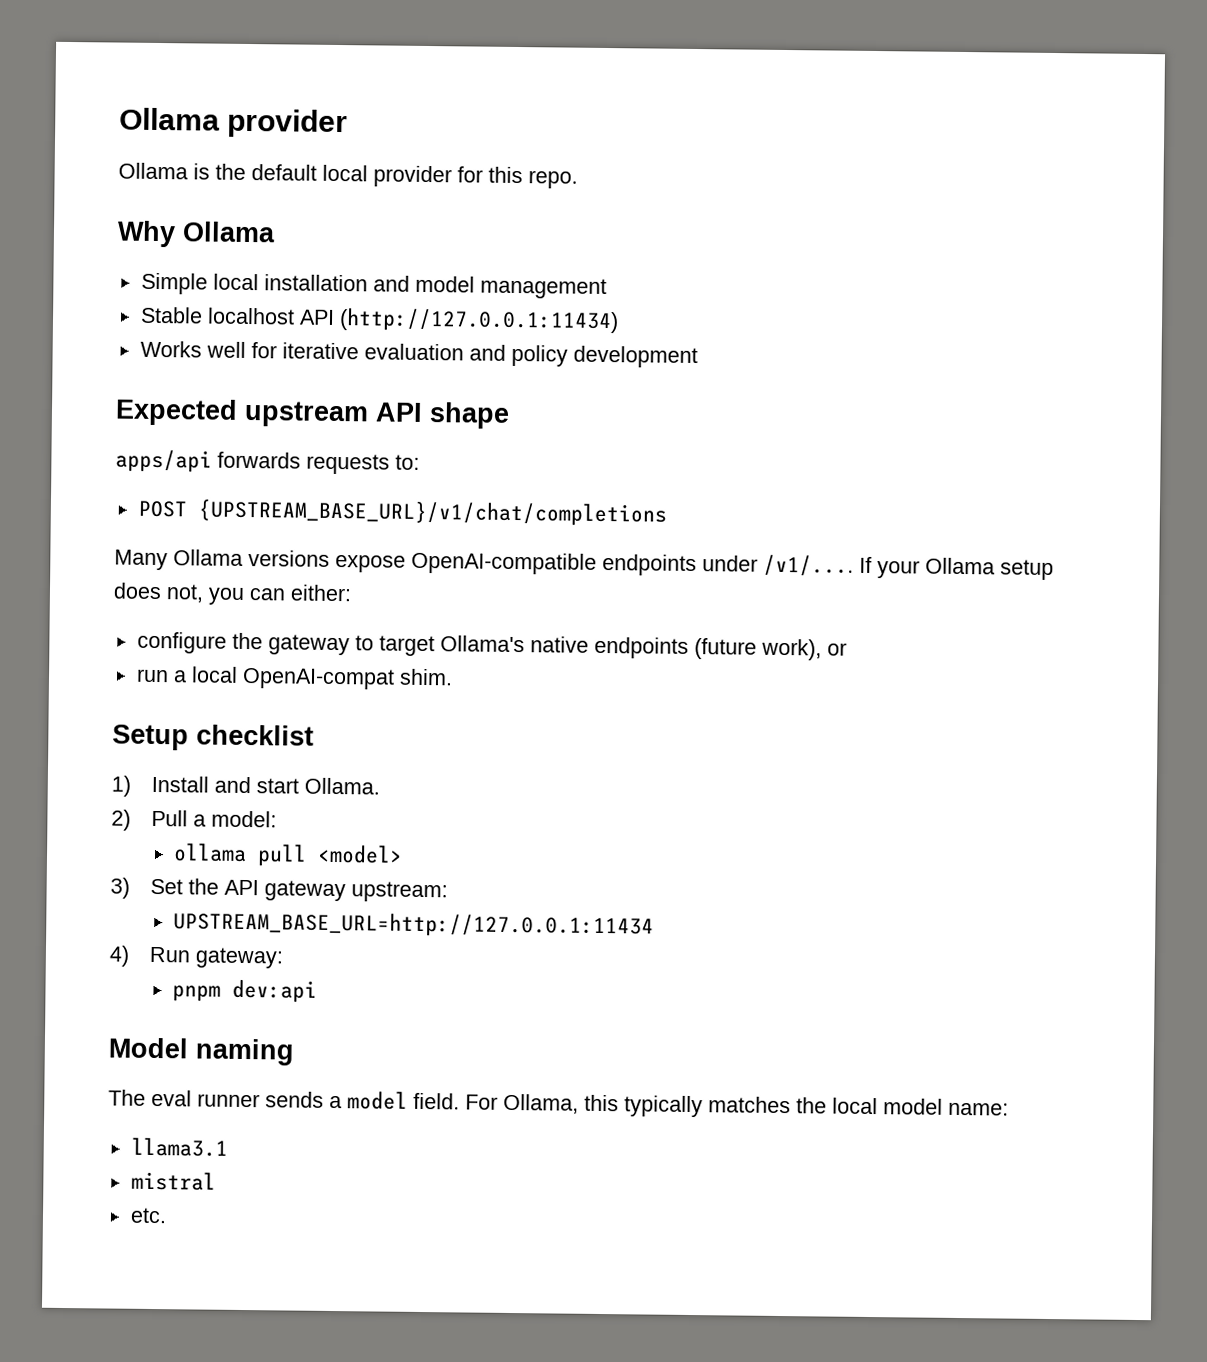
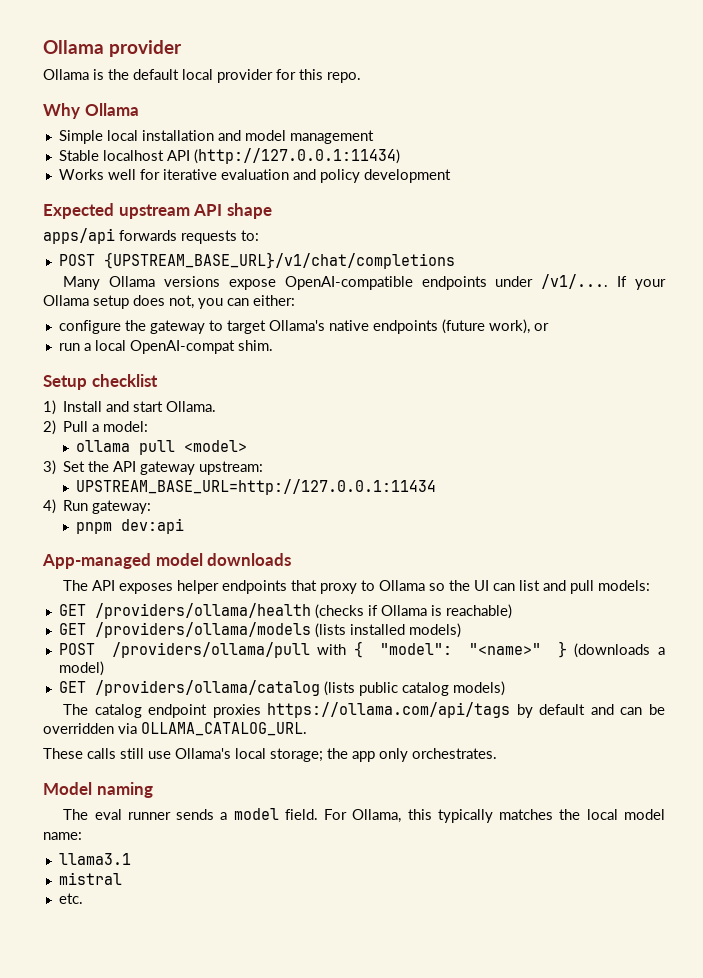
+ App-managed model downloads
+ The API exposes helper endpoints that proxy to Ollama so the UI can list and pull models:
+ GET /providers/ollama/health (checks if Ollama is reachable)
+ GET /providers/ollama/models (lists installed models)
+ POST /providers/ollama/pull with { "model": "<name>" } (downloads a model)
+ GET /providers/ollama/catalog (lists public catalog models)
+ The catalog endpoint proxies https://ollama.com/api/tags by default and can be overridden via OLLAMA_CATALOG_URL.
+ These calls still use Ollama's local storage; the app only orchestrates.

